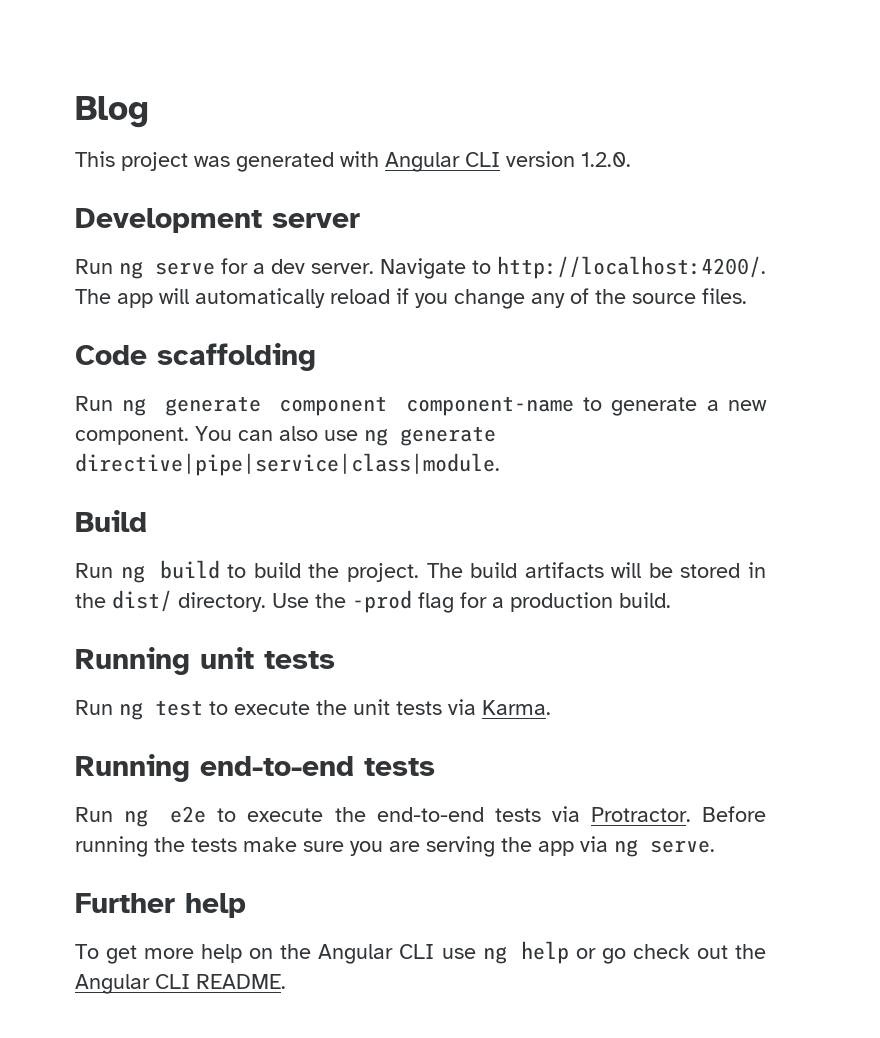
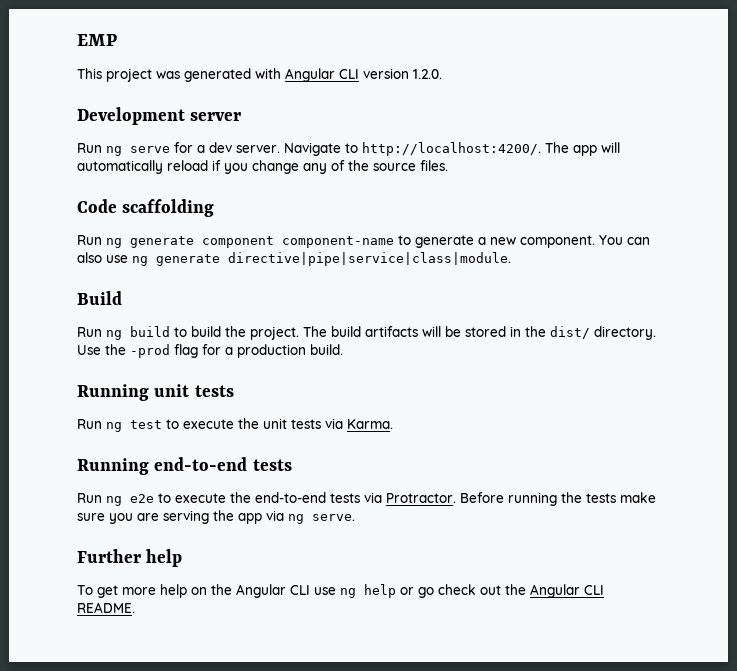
- Blog
+ EMP

